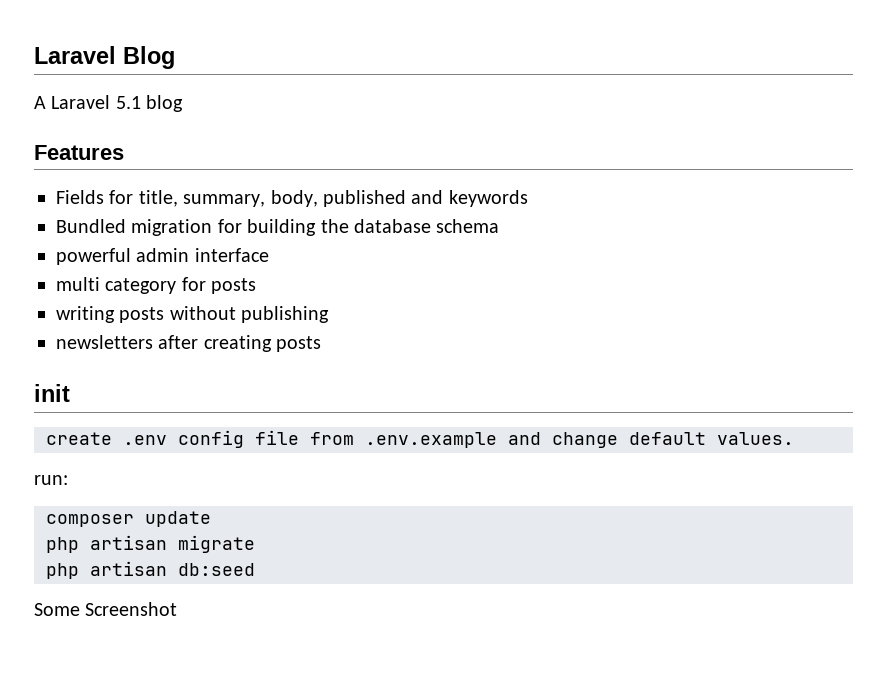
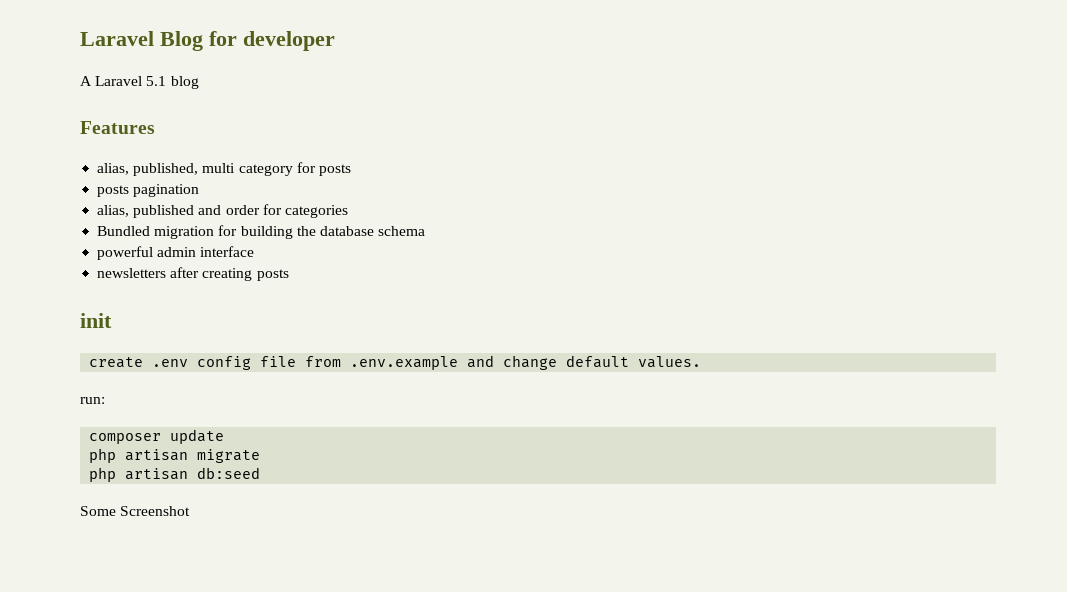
- Laravel Blog
+ Laravel Blog for developer
- Fields for title, summary, body, published and keywords
+ alias, published, multi category for posts
+ posts pagination
+ alias, published and order for categories
- multi category for posts
- writing posts without publishing

